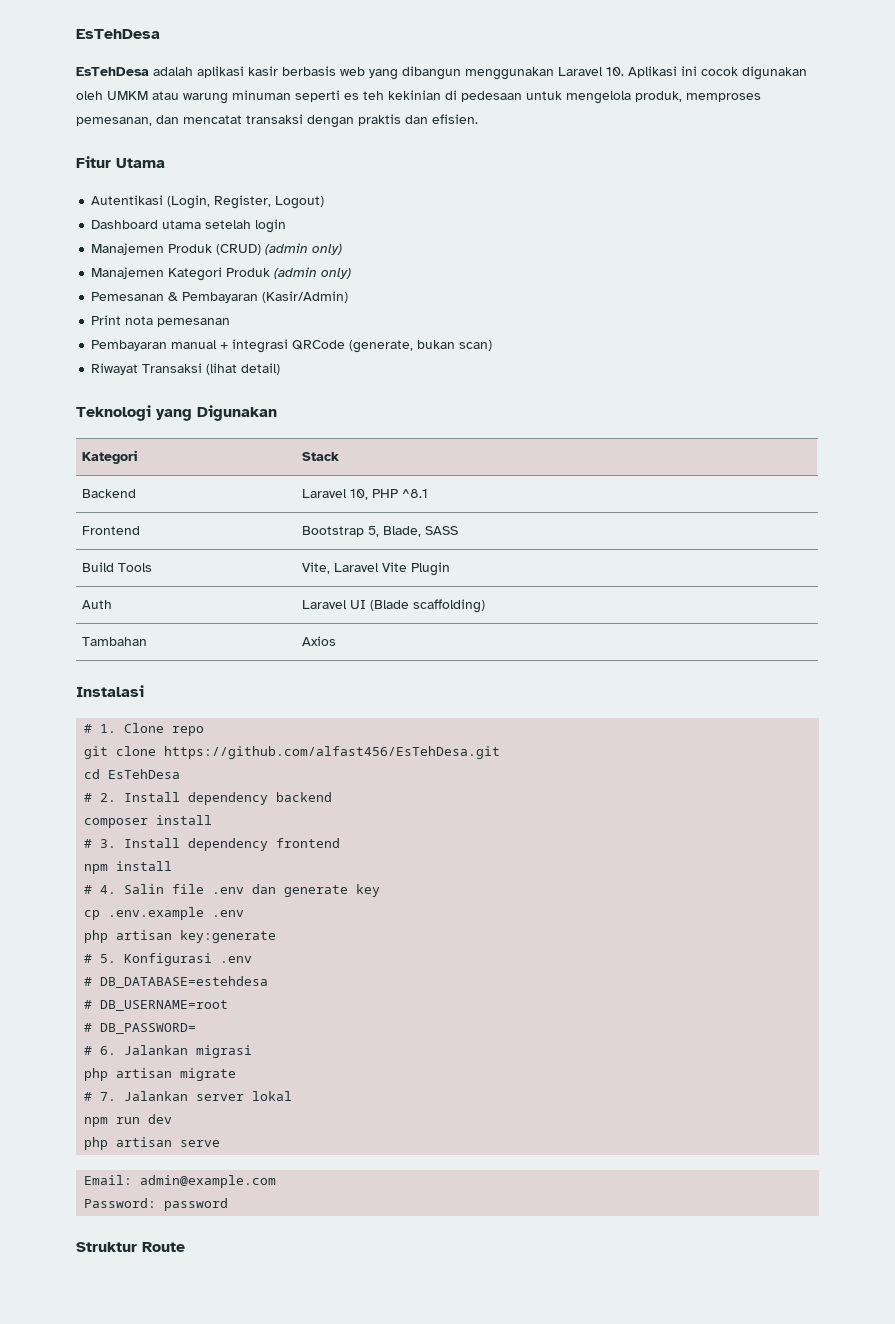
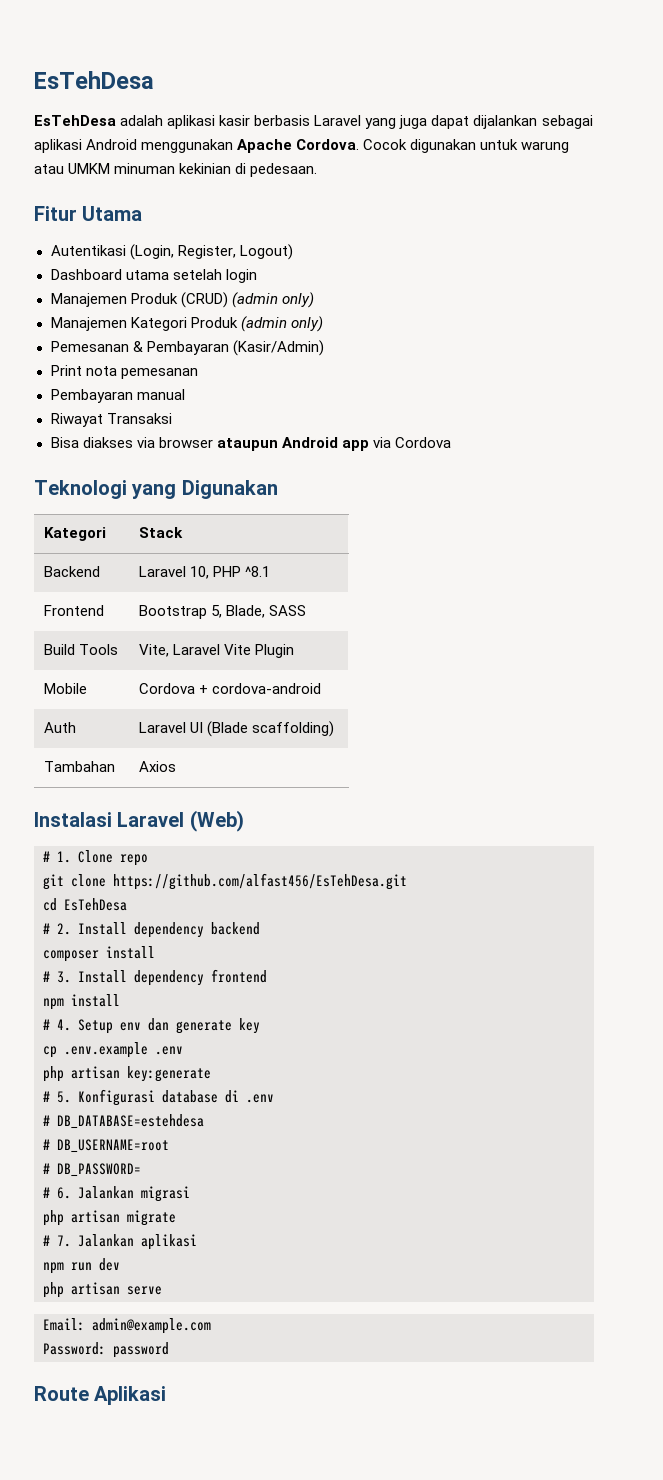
- EsTehDesa adalah aplikasi kasir berbasis web yang dibangun menggunakan Laravel 10. Aplikasi ini cocok digunakan oleh UMKM atau warung minuman seperti es teh kekinian di pedesaan untuk mengelola produk, memproses pemesanan, dan mencatat transaksi dengan praktis dan efisien.
+ EsTehDesa adalah aplikasi kasir berbasis Laravel yang juga dapat dijalankan sebagai aplikasi Android menggunakan Apache Cordova. Cocok digunakan untuk warung atau UMKM minuman kekinian di pedesaan.
- Pembayaran manual + integrasi QRCode (generate, bukan scan)
- Riwayat Transaksi (lihat detail)
+ Pembayaran manual
+ Riwayat Transaksi
+ Bisa diakses via browser ataupun Android app via Cordova
+ Mobile | Cordova + cordova-android
- Instalasi
+ Instalasi Laravel (Web)
- # 4. Salin file .env dan generate key
+ # 4. Setup env dan generate key
- # 5. Konfigurasi .env
+ # 5. Konfigurasi database di .env
- # 7. Jalankan server lokal
+ # 7. Jalankan aplikasi
- Struktur Route
+ Route Aplikasi

